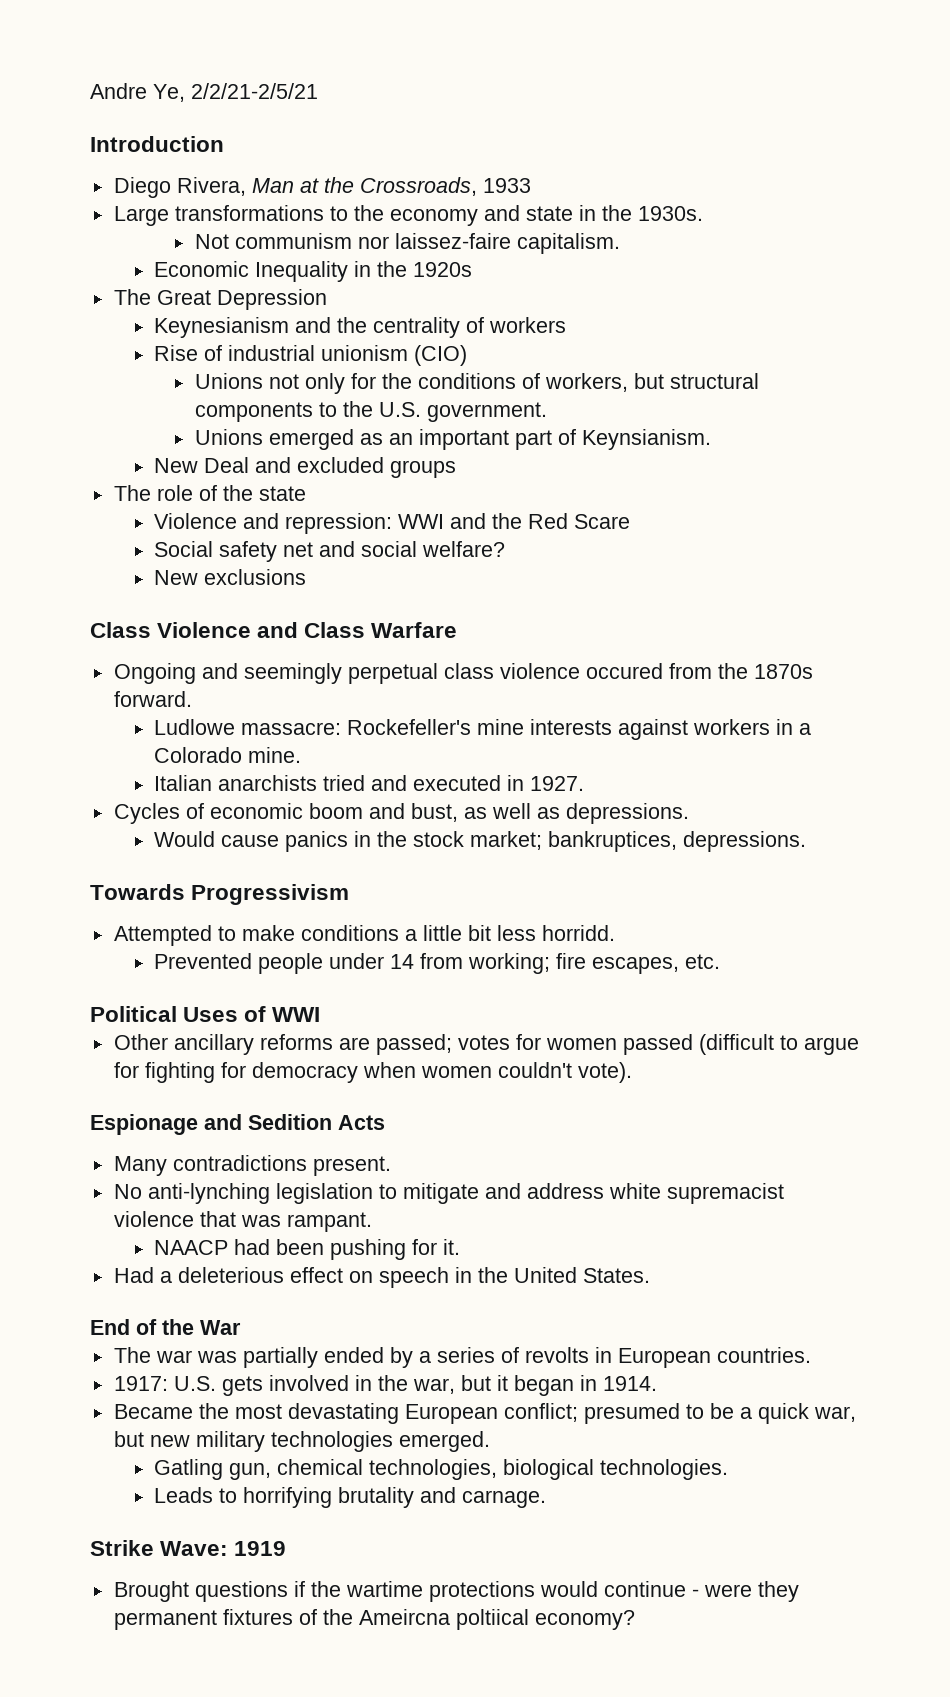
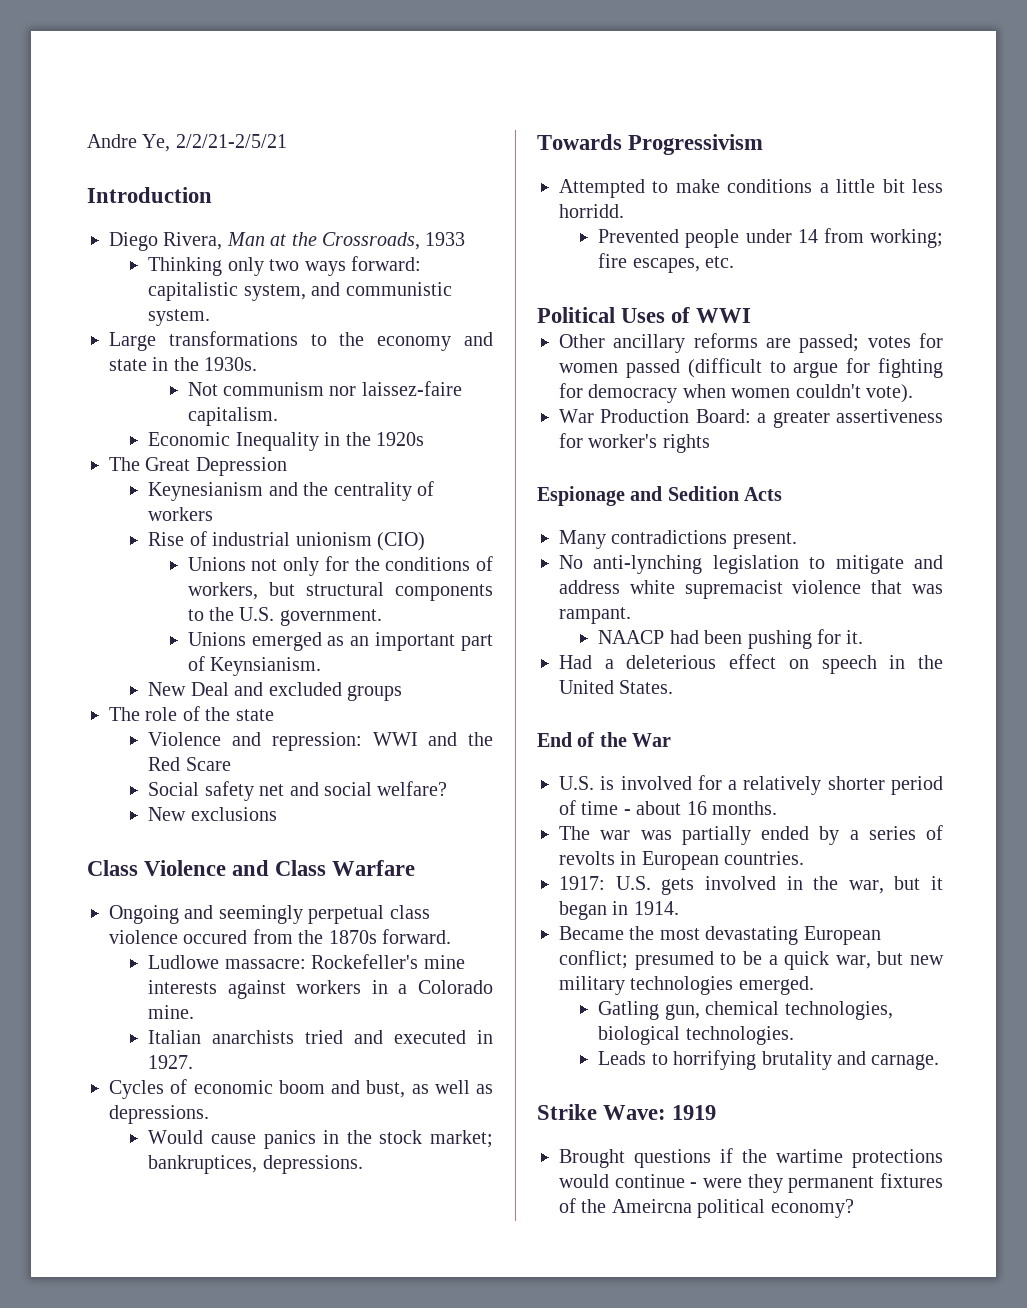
+ Thinking only two ways forward: capitalistic system, and communistic system.
+ War Production Board: a greater assertiveness for worker's rights
+ U.S. is involved for a relatively shorter period of time - about 16 months.
- Brought questions if the wartime protections would continue - were they permanent fixtures of the Ameircna poltiical economy?
+ Brought questions if the wartime protections would continue - were they permanent fixtures of the Ameircna political economy?

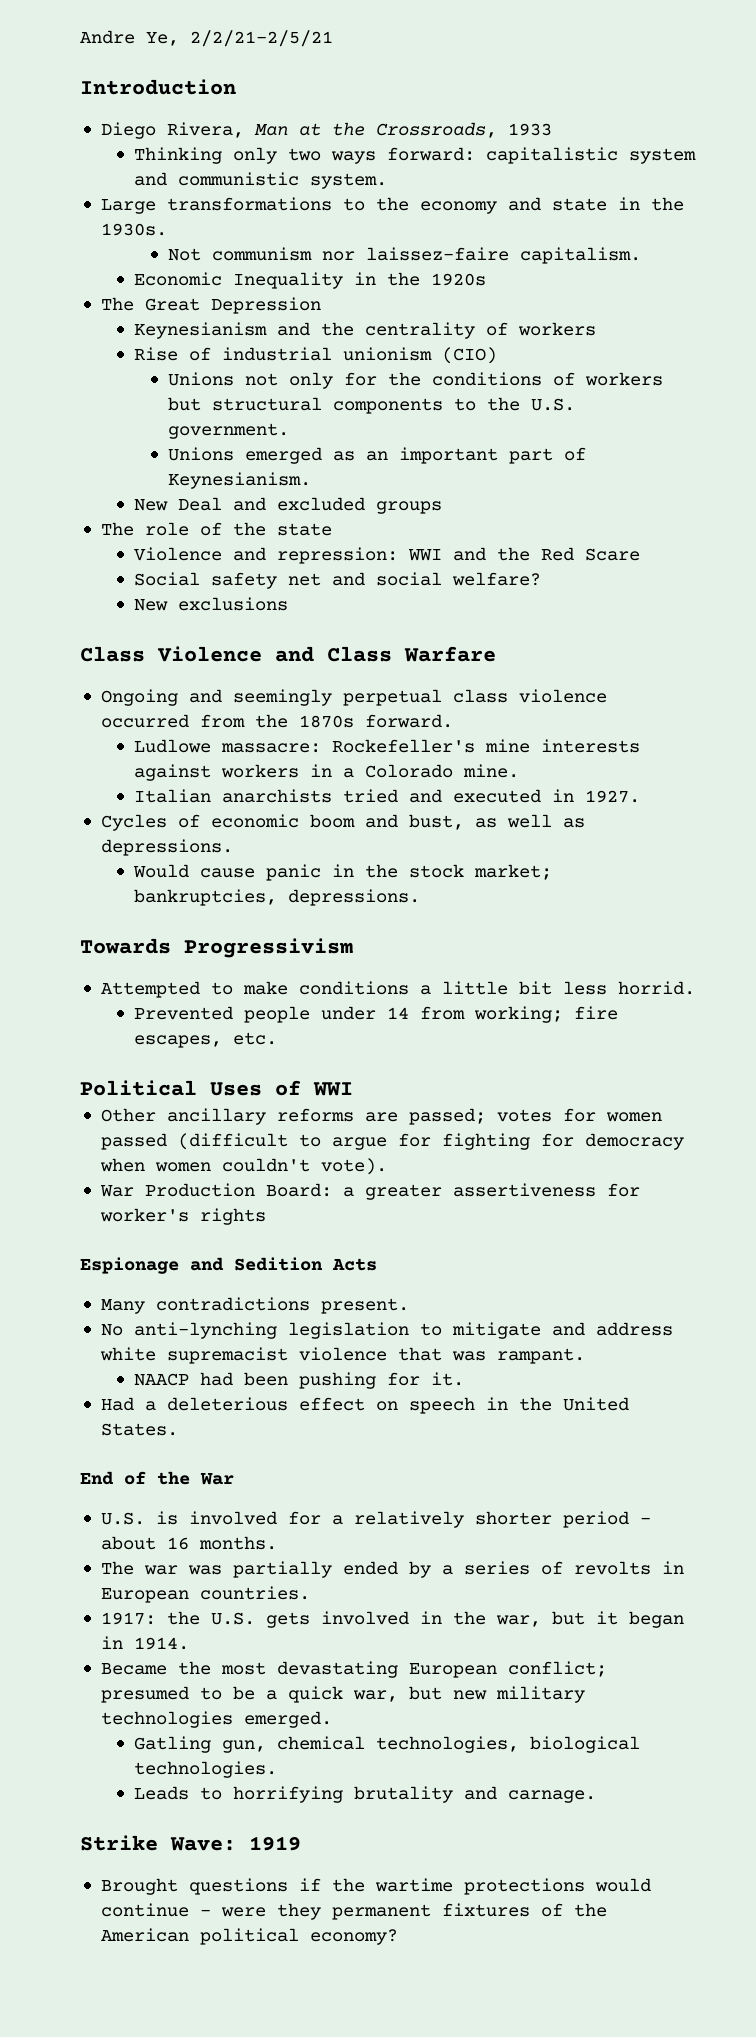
- Thinking only two ways forward: capitalistic system, and communistic system.
+ Thinking only two ways forward: capitalistic system and communistic system.
- Unions not only for the conditions of workers, but structural components to the U.S. government.
+ Unions not only for the conditions of workers but structural components to the U.S. government.
- Unions emerged as an important part of Keynsianism.
+ Unions emerged as an important part of Keynesianism.
- Ongoing and seemingly perpetual class violence occured from the 1870s forward.
+ Ongoing and seemingly perpetual class violence occurred from the 1870s forward.
- Would cause panics in the stock market; bankruptices, depressions.
+ Would cause panic in the stock market; bankruptcies, depressions.
- Attempted to make conditions a little bit less horridd.
+ Attempted to make conditions a little bit less horrid.
- U.S. is involved for a relatively shorter period of time - about 16 months.
+ U.S. is involved for a relatively shorter period - about 16 months.
- 1917: U.S. gets involved in the war, but it began in 1914.
+ 1917: the U.S. gets involved in the war, but it began in 1914.
- Brought questions if the wartime protections would continue - were they permanent fixtures of the Ameircna political economy?
+ Brought questions if the wartime protections would continue - were they permanent fixtures of the American political economy?

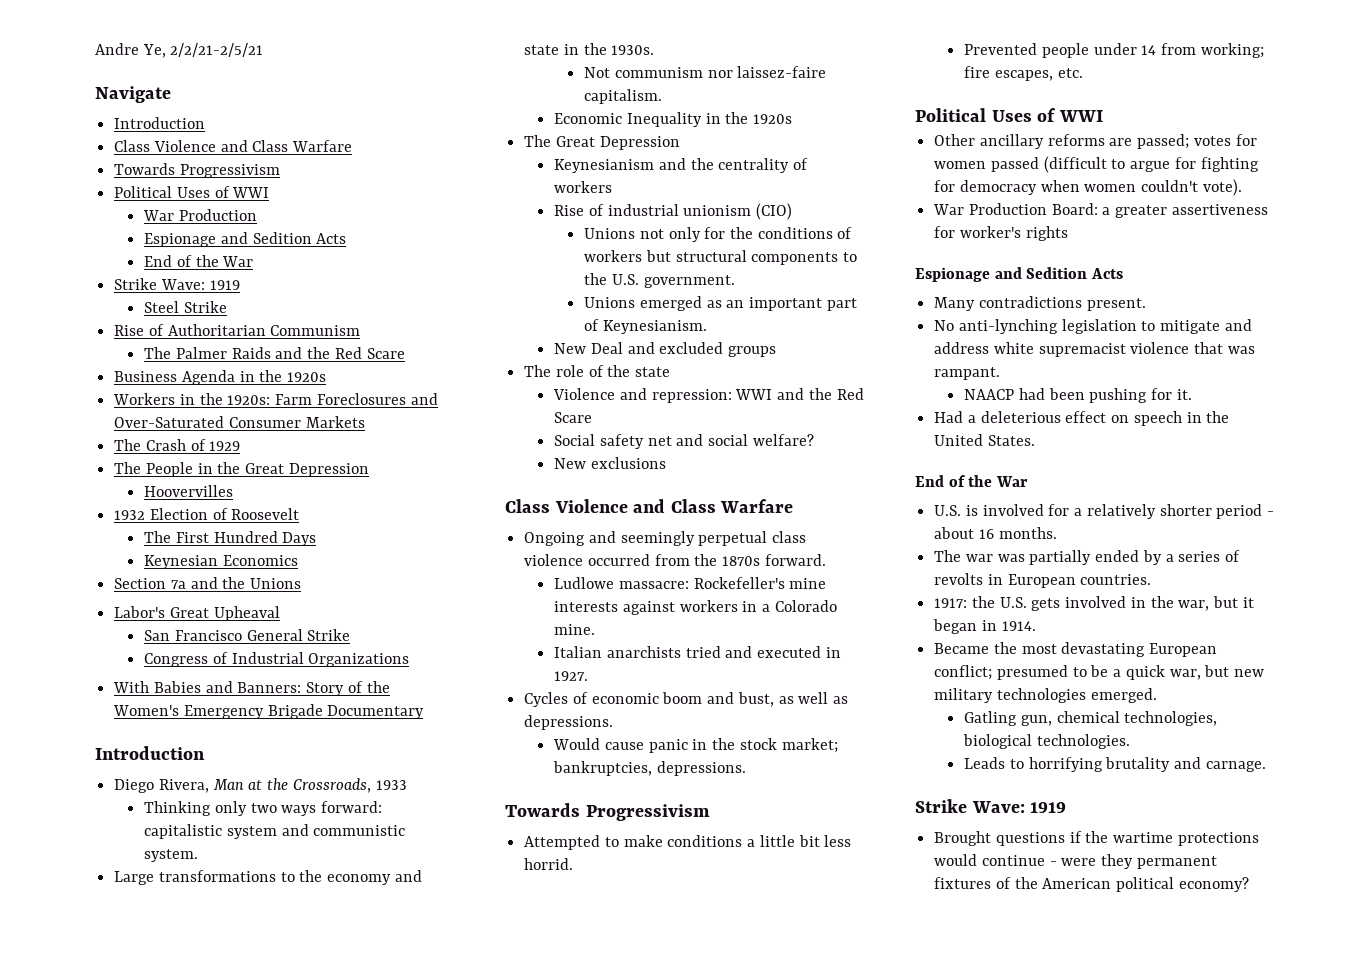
+ Navigate
+ Introduction
+ Class Violence and Class Warfare
+ Towards Progressivism
+ Political Uses of WWI
+ War Production
+ Espionage and Sedition Acts
+ End of the War
+ Strike Wave: 1919
+ Steel Strike
+ Rise of Authoritarian Communism
+ The Palmer Raids and the Red Scare
+ Business Agenda in the 1920s
+ Workers in the 1920s: Farm Foreclosures and Over-Saturated Consumer Markets
+ The Crash of 1929
+ The People in the Great Depression
+ Hoovervilles
+ 1932 Election of Roosevelt
+ The First Hundred Days
+ Keynesian Economics
+ Section 7a and the Unions
+ Labor's Great Upheaval
+ San Francisco General Strike
+ Congress of Industrial Organizations
+ With Babies and Banners: Story of the Women's Emergency Brigade Documentary

